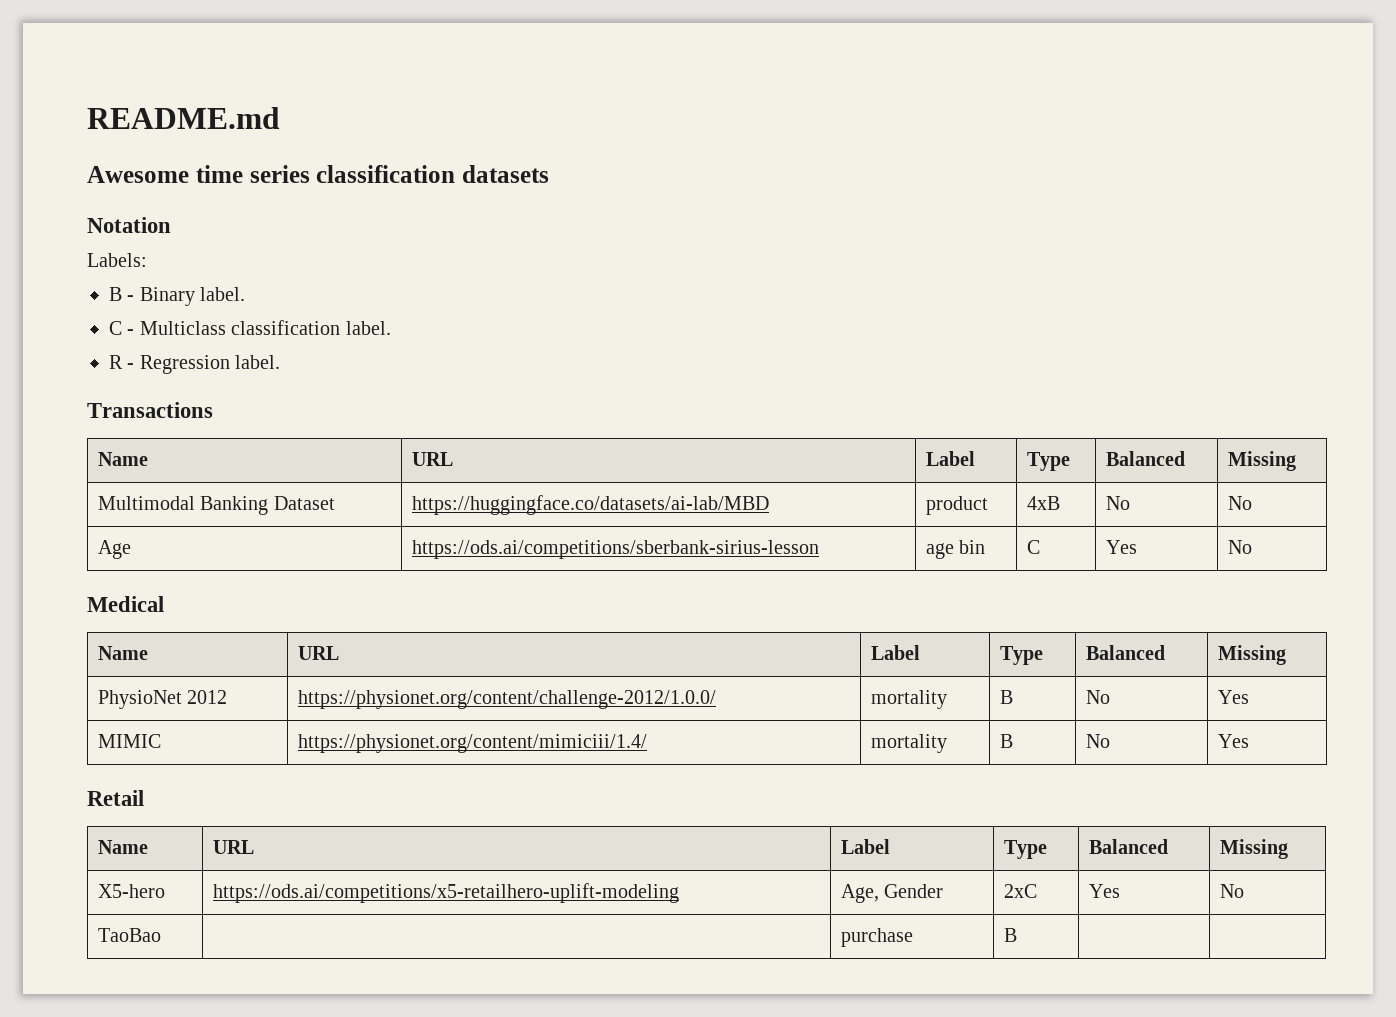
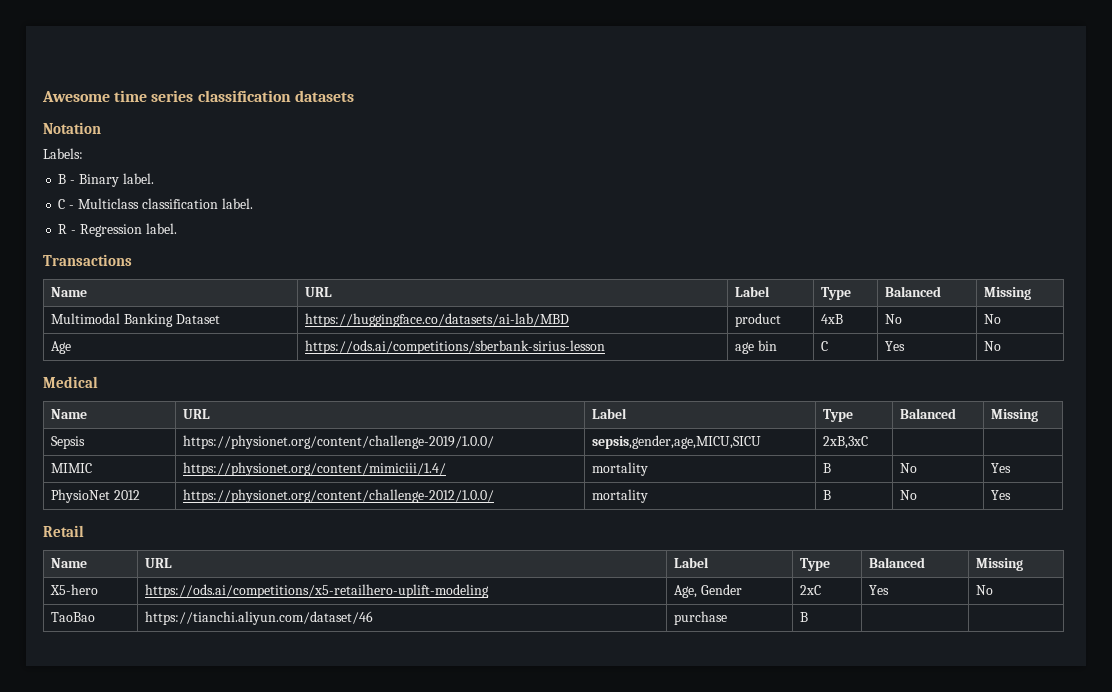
- README.md
+ Sepsis | https://physionet.org/content/challenge-2019/1.0.0/ | sepsis,gender,age,MICU,SICU | 2xB,3xC | |
+ MIMIC | https://physionet.org/content/mimiciii/1.4/ | mortality | B | No | Yes
  PhysioNet 2012 | https://physionet.org/content/challenge-2012/1.0.0/ | mortality | B | No | Yes
- MIMIC | https://physionet.org/content/mimiciii/1.4/ | mortality | B | No | Yes
- TaoBao | | purchase | B | |
+ TaoBao | https://tianchi.aliyun.com/dataset/46 | purchase | B | |

